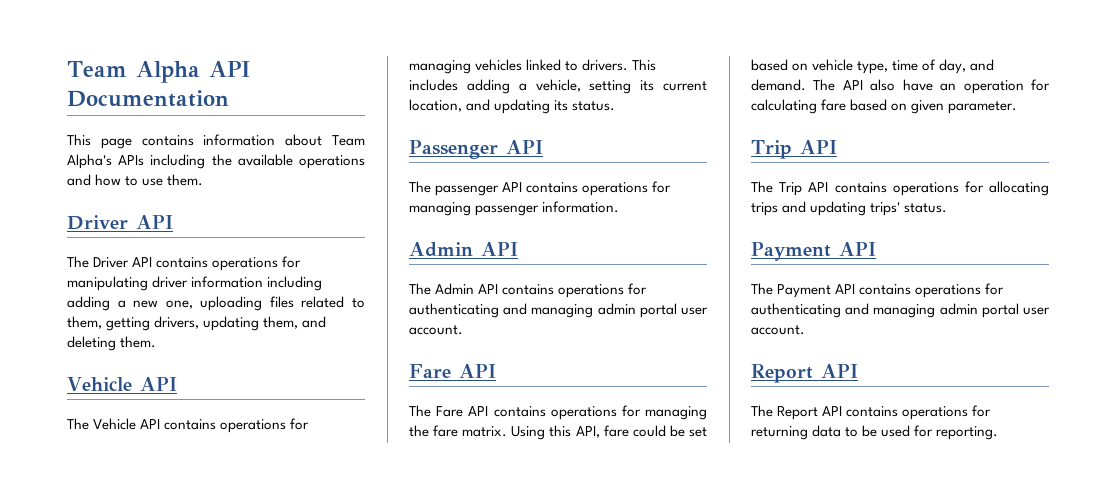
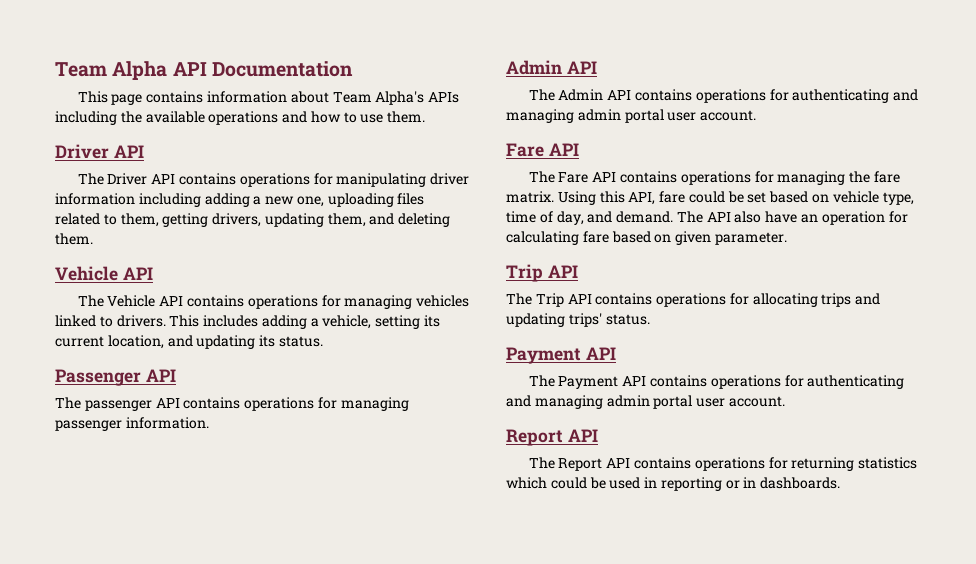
- The Report API contains operations for returning data to be used for reporting.
+ The Report API contains operations for returning statistics which could be used in reporting or in dashboards.

